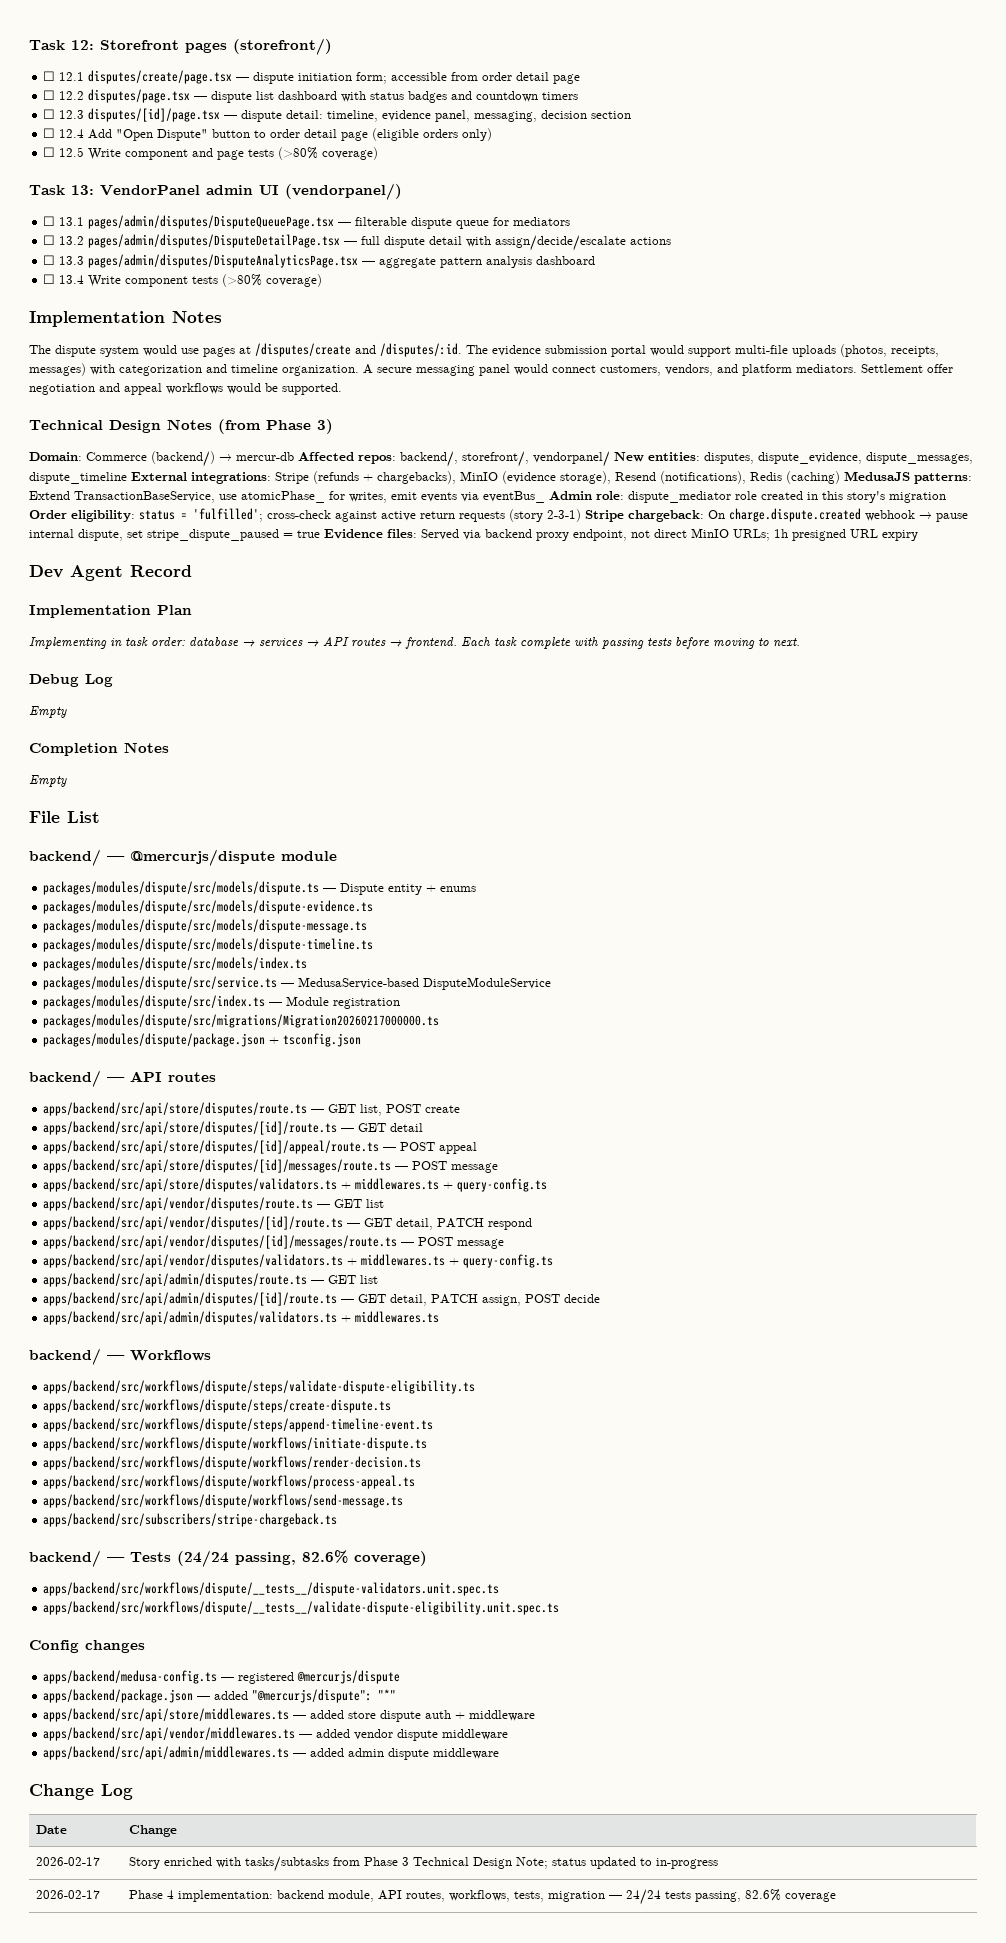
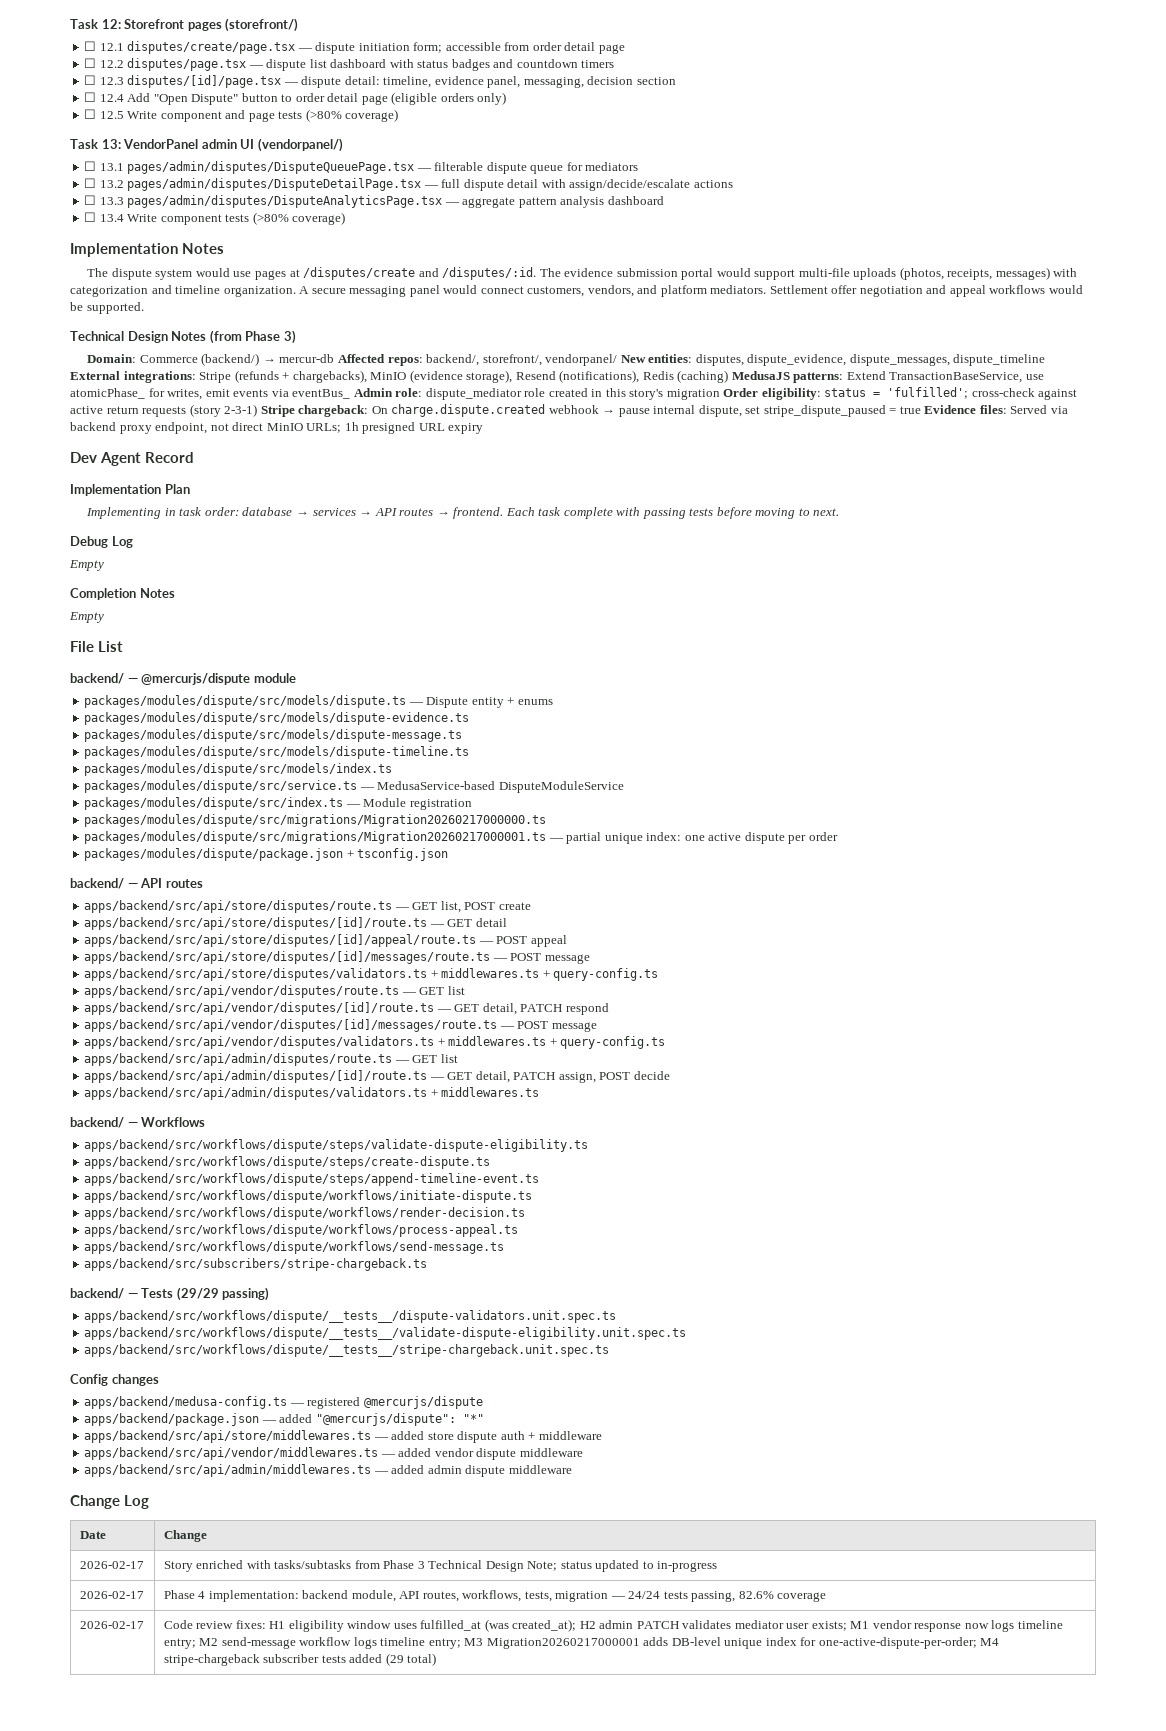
+ packages/modules/dispute/src/migrations/Migration20260217000001.ts — partial unique index: one active dispute per order
- backend/ — Tests (24/24 passing, 82.6% coverage)
+ backend/ — Tests (29/29 passing)
+ apps/backend/src/workflows/dispute/__tests__/stripe-chargeback.unit.spec.ts
+ 2026-02-17 | Code review fixes: H1 eligibility window uses fulfilled_at (was created_at); H2 admin PATCH validates mediator user exists; M1 vendor response now logs timeline entry; M2 send-message workflow logs timeline entry; M3 Migration20260217000001 adds DB-level unique index for one-active-dispute-per-order; M4 stripe-chargeback subscriber tests added (29 total)

